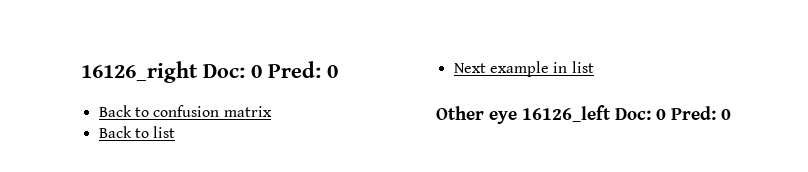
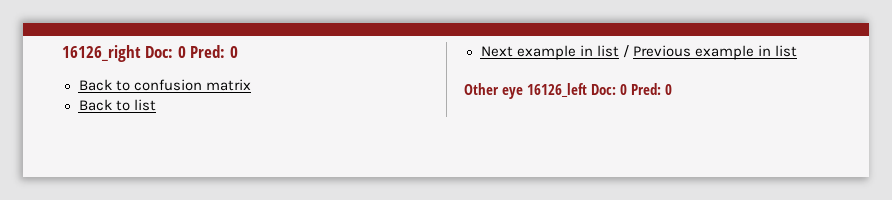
- Next example in list
+ Next example in list / Previous example in list

